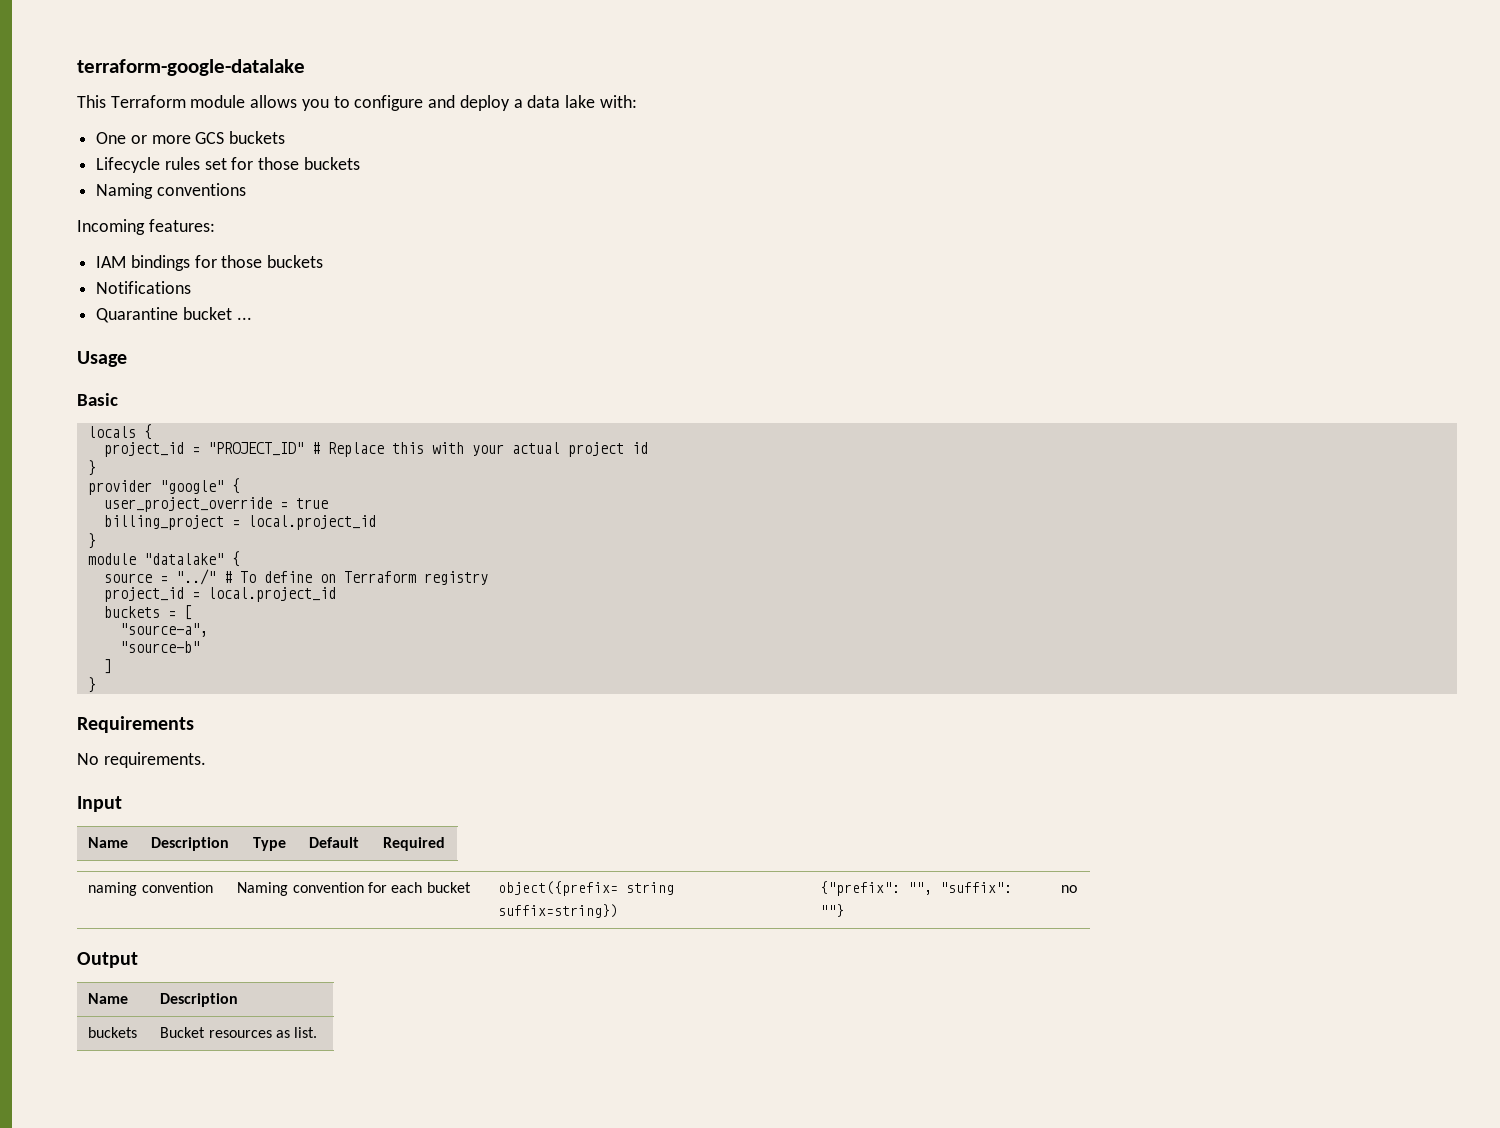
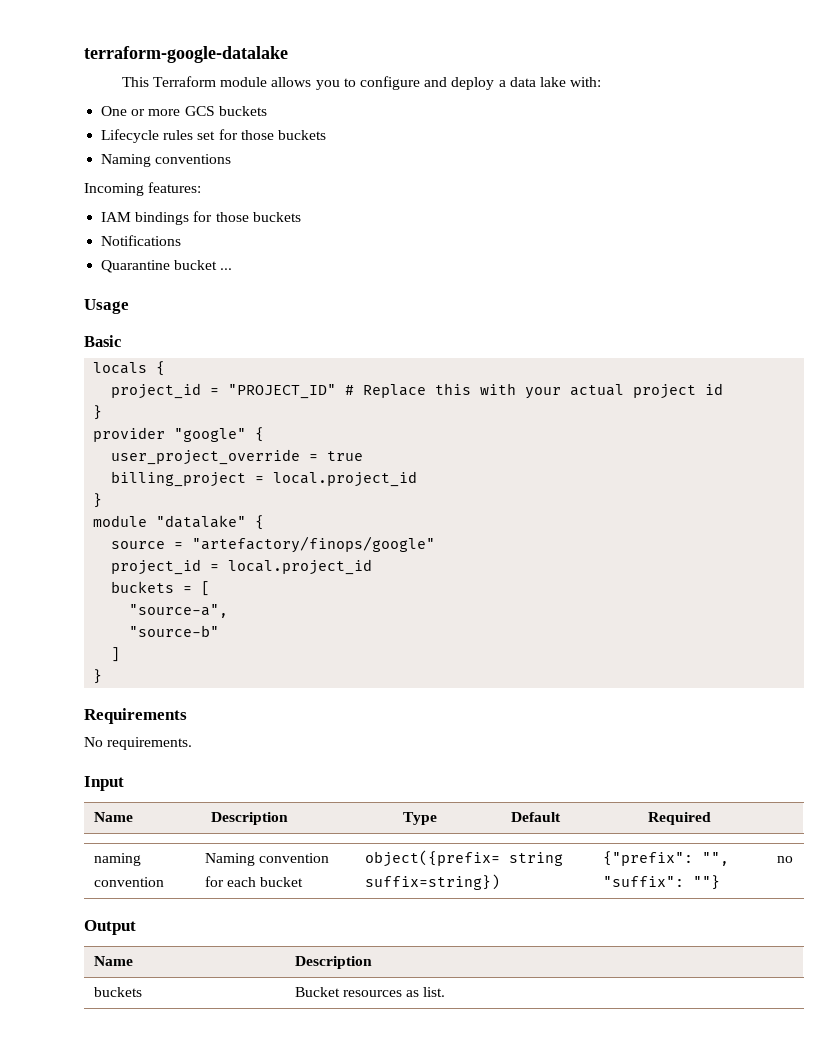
- source = "../" # To define on Terraform registry
+ source = "artefactory/finops/google"

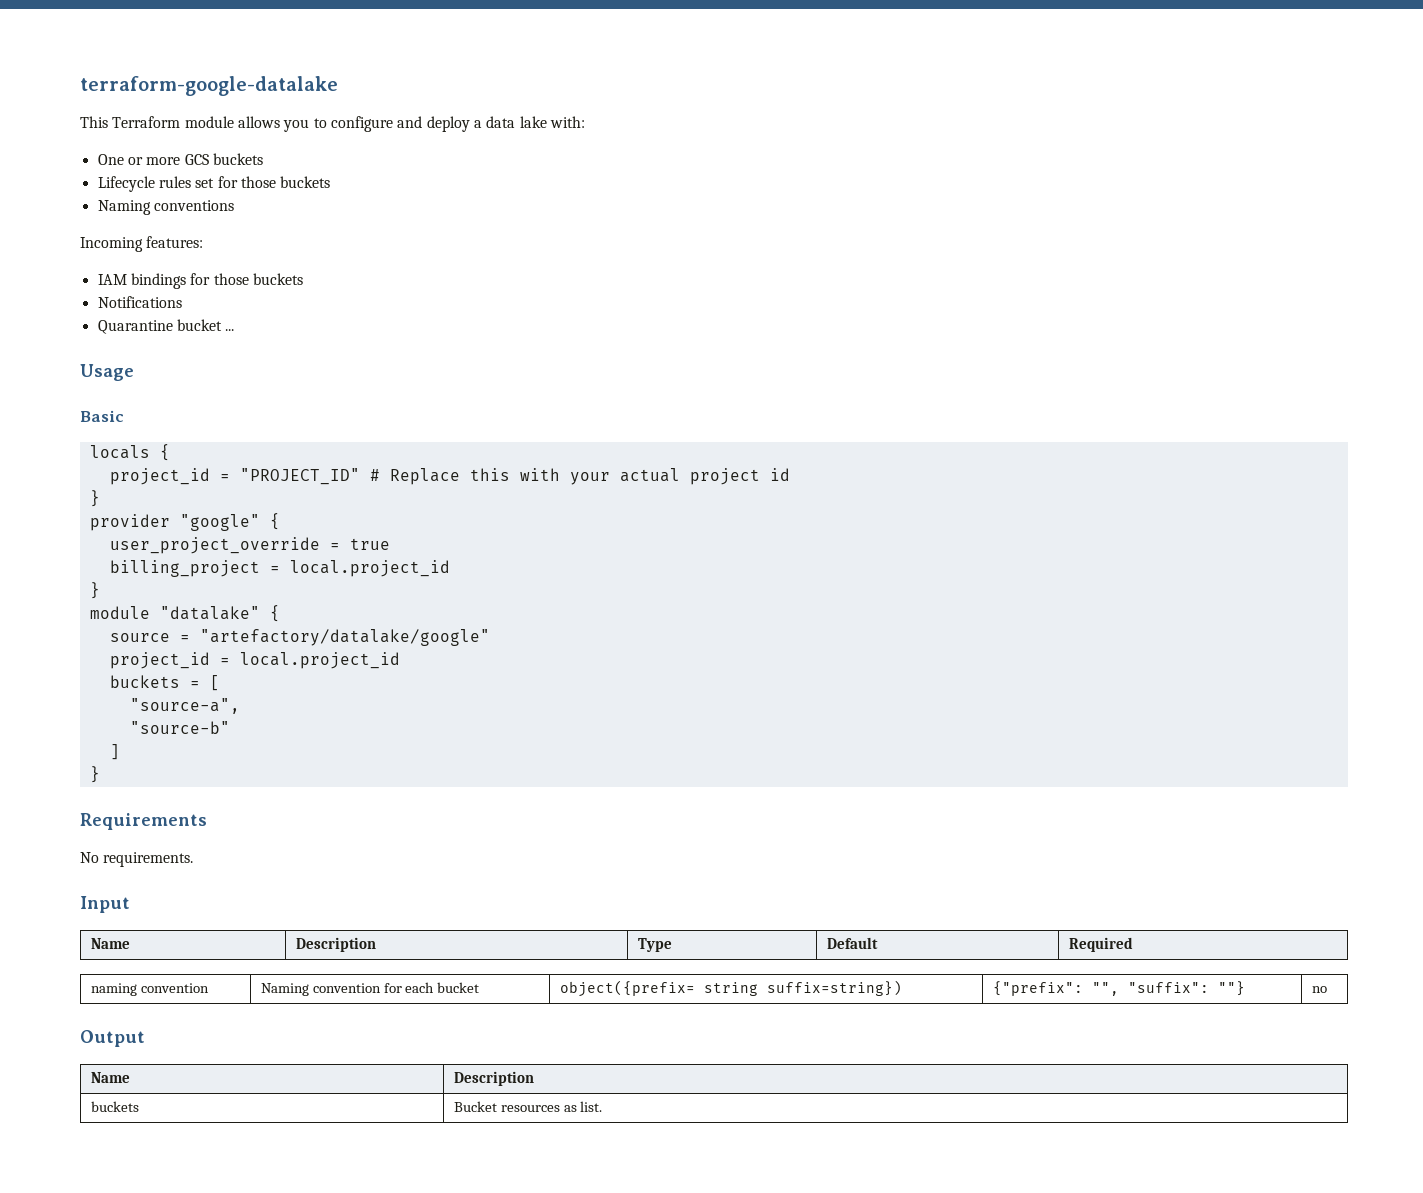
- source = "artefactory/finops/google"
+ source = "artefactory/datalake/google"

